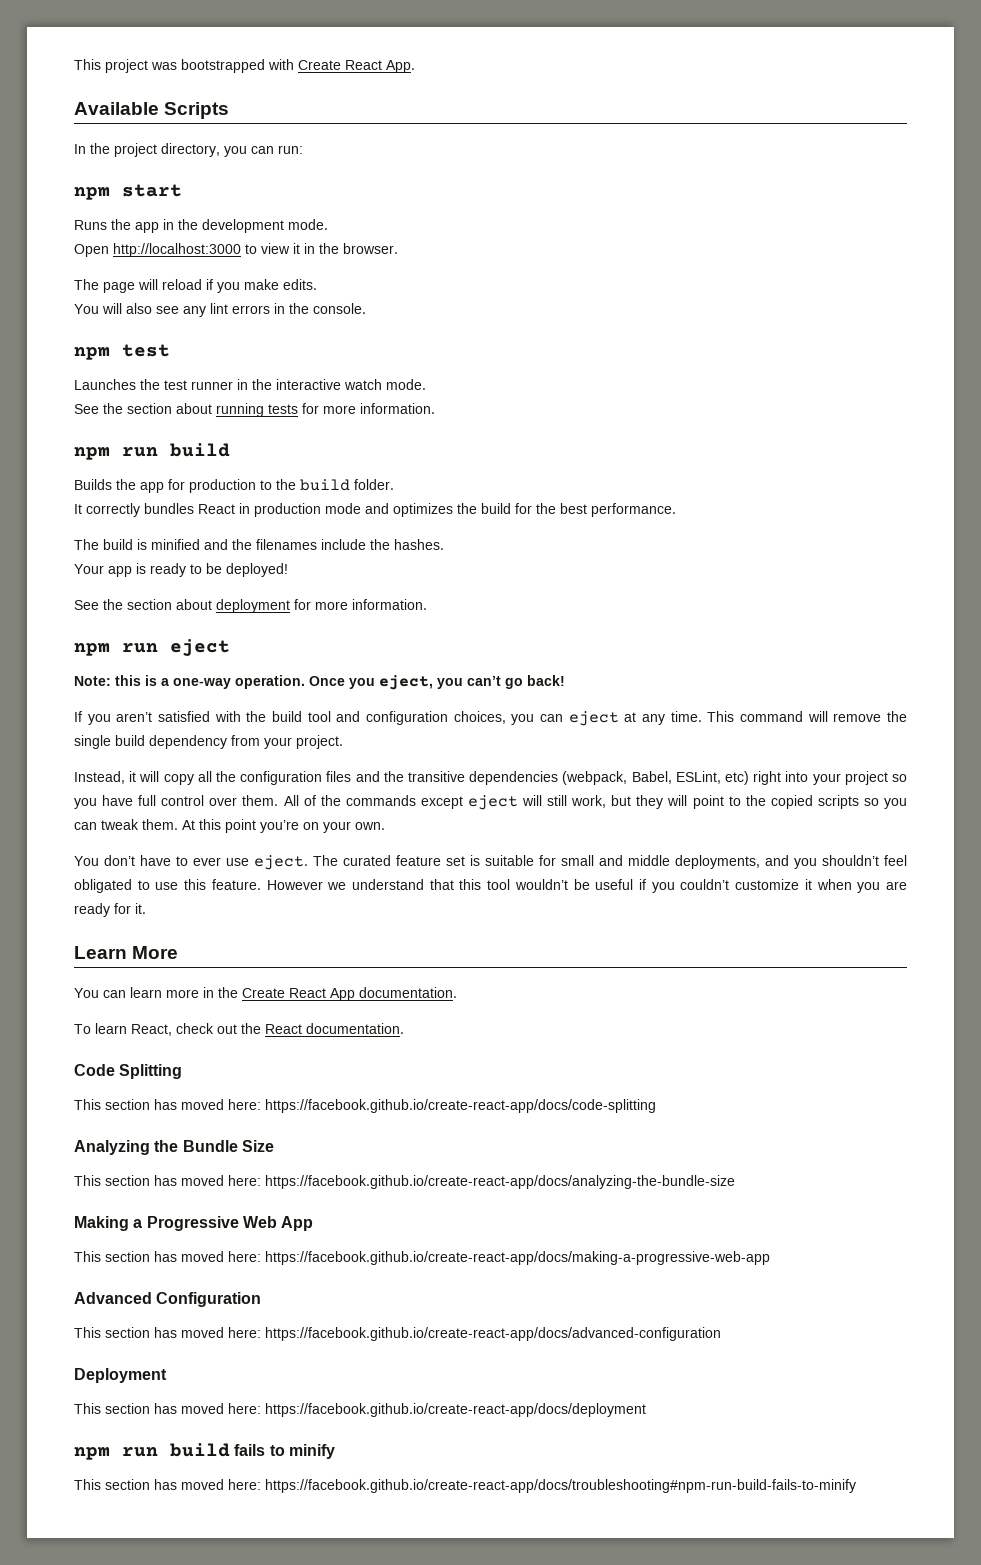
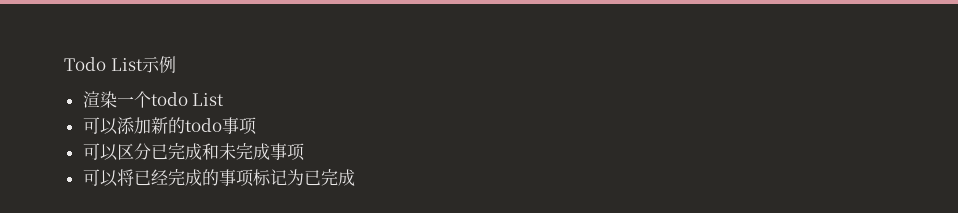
- This project was bootstrapped with Create React App.
- Available Scripts
- In the project directory, you can run:
- npm start
- Runs the app in the development mode.
- Open http://localhost:3000 to view it in the browser.
- The page will reload if you make edits.
- You will also see any lint errors in the console.
- npm test
- Launches the test runner in the interactive watch mode.
- See the section about running tests for more information.
- npm run build
- Builds the app for production to the build folder.
- It correctly bundles React in production mode and optimizes the build for the best performance.
- The build is minified and the filenames include the hashes.
- Your app is ready to be deployed!
- See the section about deployment for more information.
- npm run eject
- Note: this is a one-way operation. Once you eject, you can’t go back!
- If you aren’t satisfied with the build tool and configuration choices, you can eject at any time. This command will remove the single build dependency from your project.
- Instead, it will copy all the configuration files and the transitive dependencies (webpack, Babel, ESLint, etc) right into your project so you have full control over them. All of the commands except eject will still work, but they will point to the copied scripts so you can tweak them. At this point you’re on your own.
- You don’t have to ever use eject. The curated feature set is suitable for small and middle deployments, and you shouldn’t feel obligated to use this feature. However we understand that this tool wouldn’t be useful if you couldn’t customize it when you are ready for it.
- Learn More
- You can learn more in the Create React App documentation.
- To learn React, check out the React documentation.
- Code Splitting
- This section has moved here: https://facebook.github.io/create-react-app/docs/code-splitting
- Analyzing the Bundle Size
- This section has moved here: https://facebook.github.io/create-react-app/docs/analyzing-the-bundle-size
- Making a Progressive Web App
- This section has moved here: https://facebook.github.io/create-react-app/docs/making-a-progressive-web-app
- Advanced Configuration
- This section has moved here: https://facebook.github.io/create-react-app/docs/advanced-configuration
- Deployment
- This section has moved here: https://facebook.github.io/create-react-app/docs/deployment
- npm run build fails to minify
- This section has moved here: https://facebook.github.io/create-react-app/docs/troubleshooting#npm-run-build-fails-to-minify
+ Todo List示例
+ 渲染一个todo List
+ 可以添加新的todo事项
+ 可以区分已完成和未完成事项
+ 可以将已经完成的事项标记为已完成

